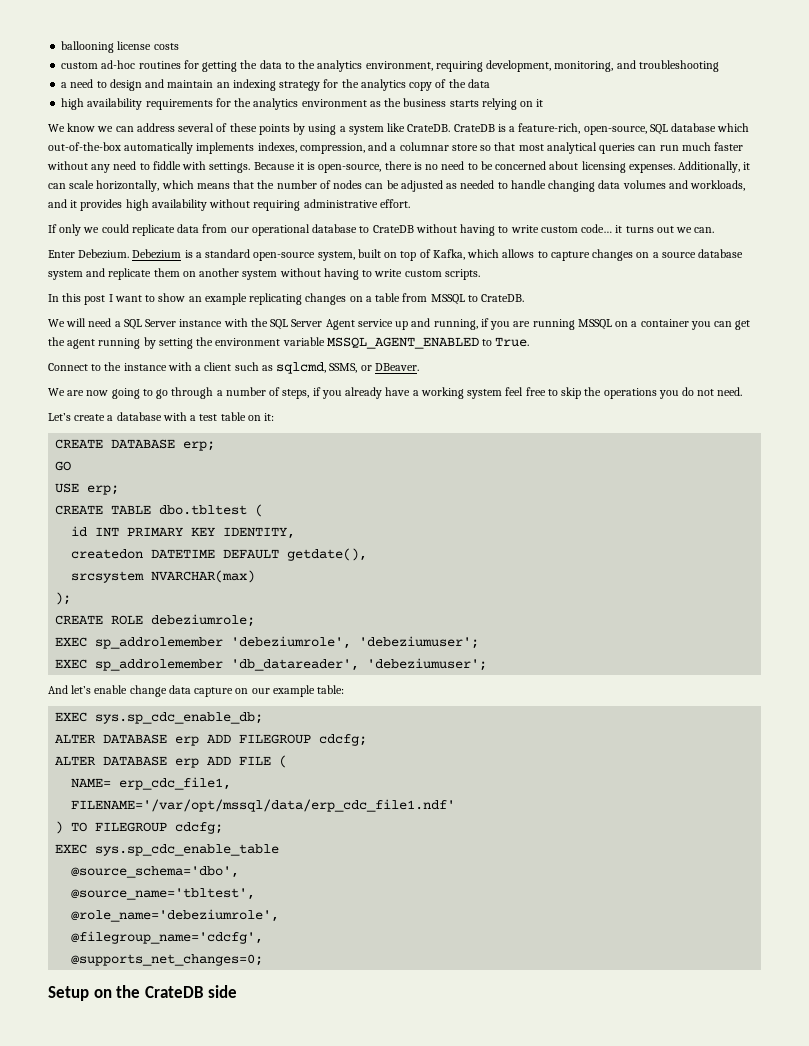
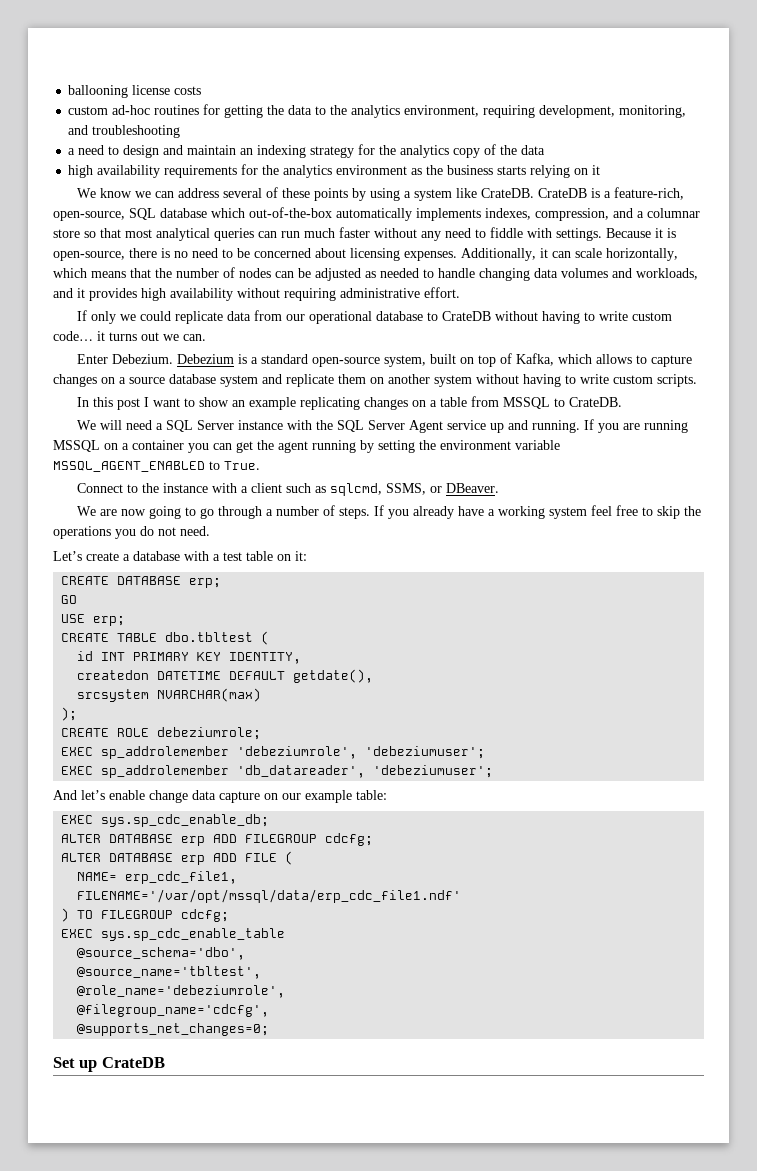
- We will need a SQL Server instance with the SQL Server Agent service up and running, if you are running MSSQL on a container you can get the agent running by setting the environment variable MSSQL_AGENT_ENABLED to True.
+ We will need a SQL Server instance with the SQL Server Agent service up and running. If you are running MSSQL on a container you can get the agent running by setting the environment variable MSSQL_AGENT_ENABLED to True.
- We are now going to go through a number of steps, if you already have a working system feel free to skip the operations you do not need.
+ We are now going to go through a number of steps. If you already have a working system feel free to skip the operations you do not need.
- Setup on the CrateDB side
+ Set up CrateDB

